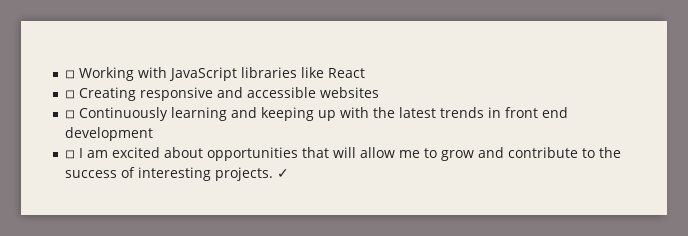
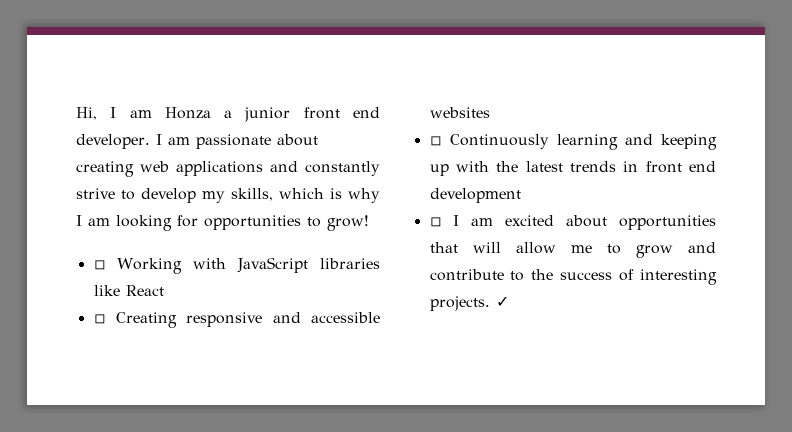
+ Hi, I am Honza a junior front end developer. I am passionate about creating web applications and constantly strive to develop my skills, which is why I am looking for opportunities to grow!

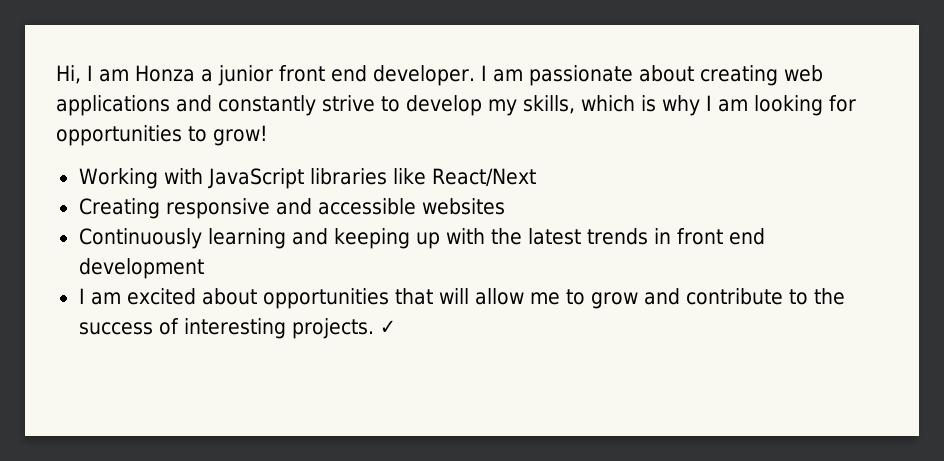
- ◽ Working with JavaScript libraries like React
- ◽ Creating responsive and accessible websites
+ Working with JavaScript libraries like React/Next
+ Creating responsive and accessible websites
- ◽ Continuously learning and keeping up with the latest trends in front end development
+ Continuously learning and keeping up with the latest trends in front end development
- ◽ I am excited about opportunities that will allow me to grow and contribute to the success of interesting projects.
+ I am excited about opportunities that will allow me to grow and contribute to the success of interesting projects.

